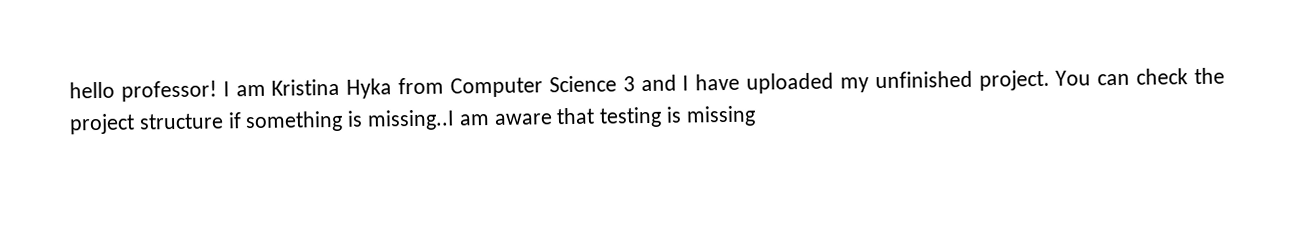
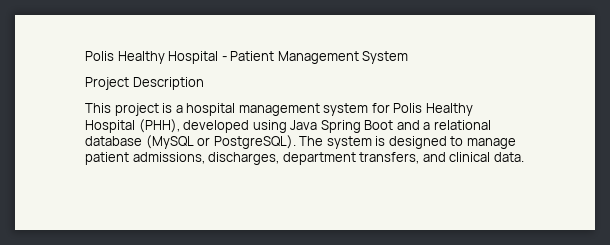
- hello professor! I am Kristina Hyka from Computer Science 3 and I have uploaded my unfinished project. You can check the project structure if something is missing..I am aware that testing is missing
+ Polis Healthy Hospital - Patient Management System
+ Project Description
+ This project is a hospital management system for Polis Healthy Hospital (PHH), developed using Java Spring Boot and a relational database (MySQL or PostgreSQL). The system is designed to manage patient admissions, discharges, department transfers, and clinical data.

